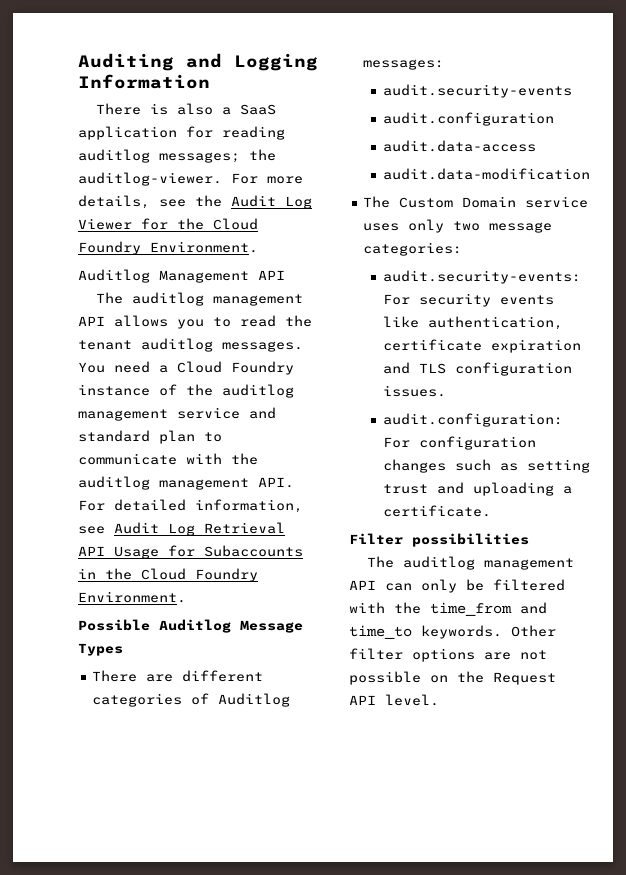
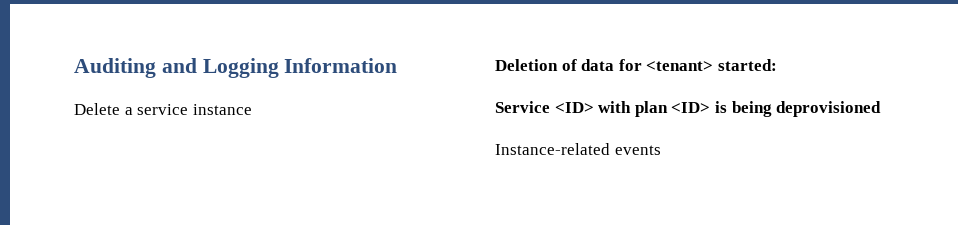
- There is also a SaaS application for reading auditlog messages; the auditlog-viewer. For more details, see the Audit Log Viewer for the Cloud Foundry Environment.
- Auditlog Management API
- The auditlog management API allows you to read the tenant auditlog messages. You need a Cloud Foundry instance of the auditlog management service and standard plan to communicate with the auditlog management API. For detailed information, see Audit Log Retrieval API Usage for Subaccounts in the Cloud Foundry Environment.
- Possible Auditlog Message Types
- There are different categories of Auditlog messages:
- audit.security-events
- audit.configuration
- audit.data-access
- audit.data-modification
- The Custom Domain service uses only two message categories:
- audit.security-events: For security events like authentication, certificate expiration and TLS configuration issues.
- audit.configuration: For configuration changes such as setting trust and uploading a certificate.
- Filter possibilities
- The auditlog management API can only be filtered with the time_from and time_to keywords. Other filter options are not possible on the Request API level.
+ Delete a service instance
+ Deletion of data for <tenant> started:
+ Service <ID> with plan <ID> is being deprovisioned
+ Instance-related events

